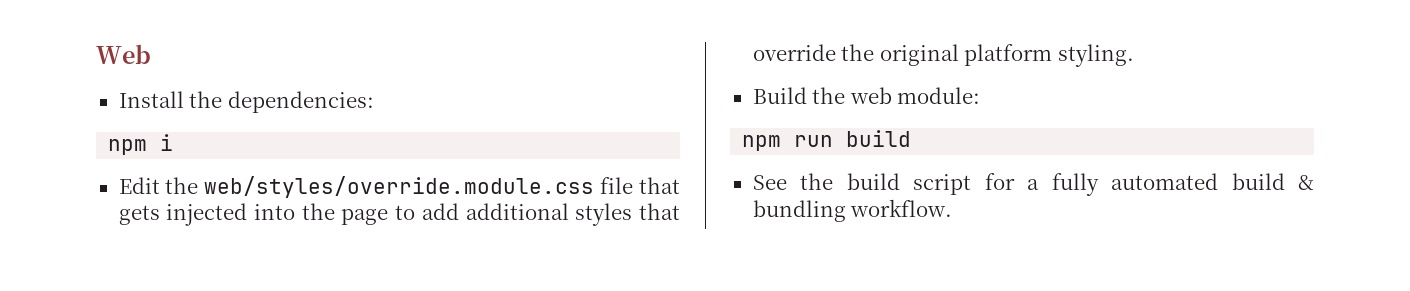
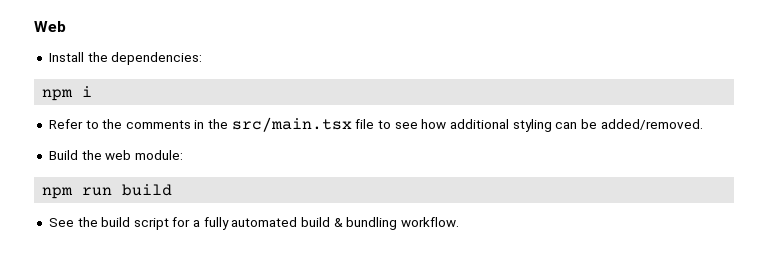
- Edit the web/styles/override.module.css file that gets injected into the page to add additional styles that override the original platform styling.
+ Refer to the comments in the src/main.tsx file to see how additional styling can be added/removed.

